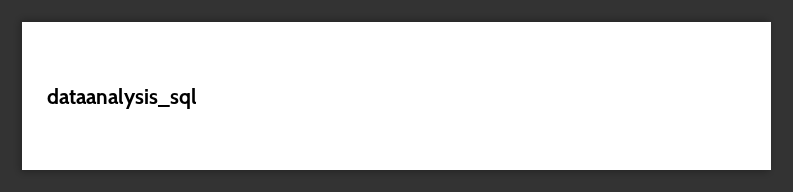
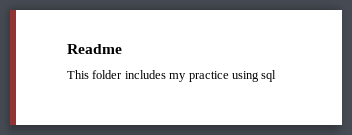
- dataanalysis_sql
+ Readme
+ This folder includes my practice using sql

